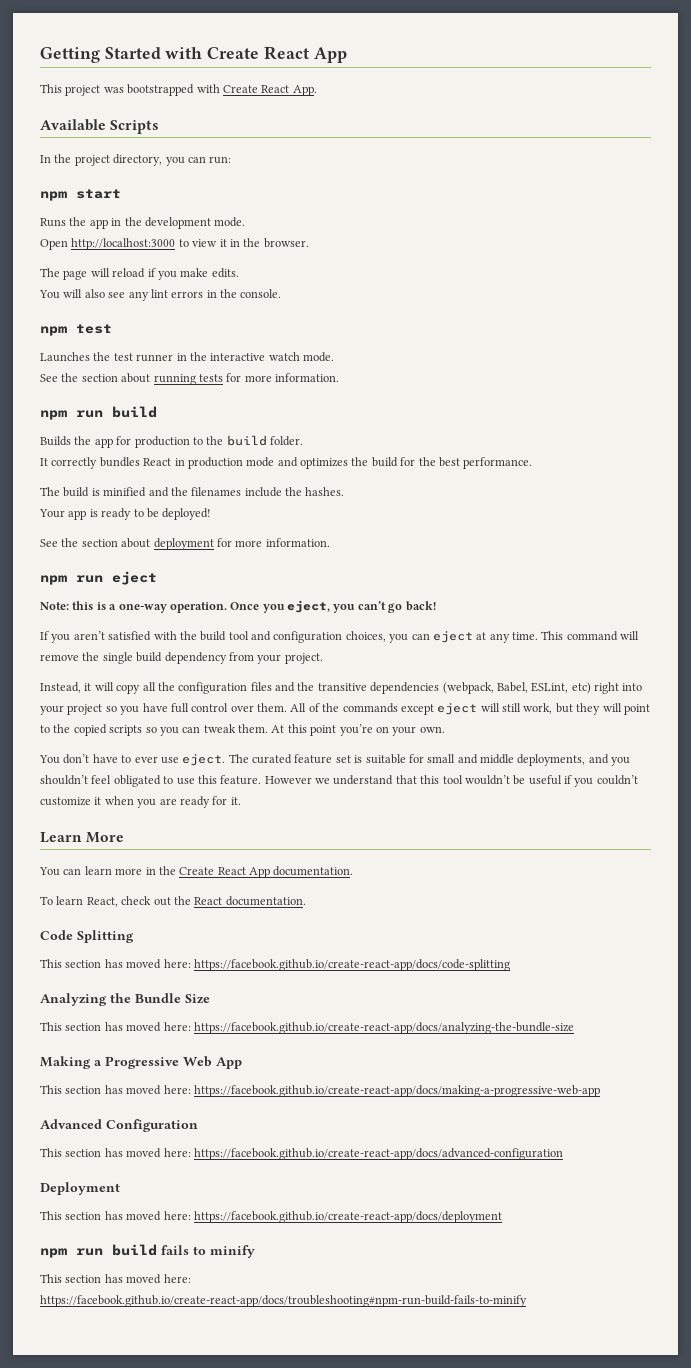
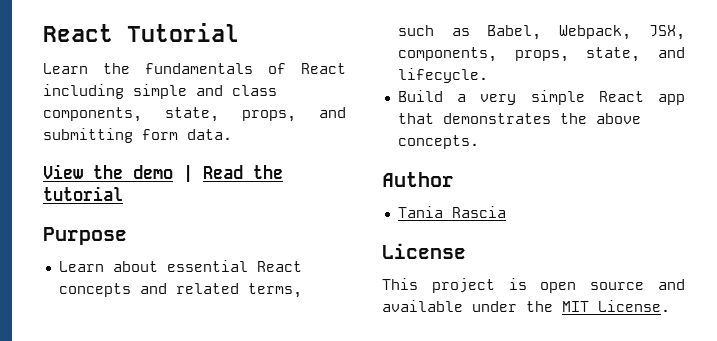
- Getting Started with Create React App
- This project was bootstrapped with Create React App.
- Available Scripts
- In the project directory, you can run:
- npm start
- Runs the app in the development mode.
- Open http://localhost:3000 to view it in the browser.
- The page will reload if you make edits.
- You will also see any lint errors in the console.
- npm test
- Launches the test runner in the interactive watch mode.
- See the section about running tests for more information.
- npm run build
- Builds the app for production to the build folder.
- It correctly bundles React in production mode and optimizes the build for the best performance.
- The build is minified and the filenames include the hashes.
- Your app is ready to be deployed!
- See the section about deployment for more information.
- npm run eject
- Note: this is a one-way operation. Once you eject, you can’t go back!
- If you aren’t satisfied with the build tool and configuration choices, you can eject at any time. This command will remove the single build dependency from your project.
- Instead, it will copy all the configuration files and the transitive dependencies (webpack, Babel, ESLint, etc) right into your project so you have full control over them. All of the commands except eject will still work, but they will point to the copied scripts so you can tweak them. At this point you’re on your own.
- You don’t have to ever use eject. The curated feature set is suitable for small and middle deployments, and you shouldn’t feel obligated to use this feature. However we understand that this tool wouldn’t be useful if you couldn’t customize it when you are ready for it.
- Learn More
- You can learn more in the Create React App documentation.
- To learn React, check out the React documentation.
- Code Splitting
- This section has moved here: https://facebook.github.io/create-react-app/docs/code-splitting
- Analyzing the Bundle Size
- This section has moved here: https://facebook.github.io/create-react-app/docs/analyzing-the-bundle-size
- Making a Progressive Web App
- This section has moved here: https://facebook.github.io/create-react-app/docs/making-a-progressive-web-app
- Advanced Configuration
- This section has moved here: https://facebook.github.io/create-react-app/docs/advanced-configuration
- Deployment
- This section has moved here: https://facebook.github.io/create-react-app/docs/deployment
- npm run build fails to minify
- This section has moved here: https://facebook.github.io/create-react-app/docs/troubleshooting#npm-run-build-fails-to-minify
+ React Tutorial
+ Learn the fundamentals of React including simple and class components, state, props, and submitting form data.
+ View the demo | Read the tutorial
+ Purpose
+ Learn about essential React concepts and related terms, such as Babel, Webpack, JSX, components, props, state, and lifecycle.
+ Build a very simple React app that demonstrates the above concepts.
+ Author
+ Tania Rascia
+ License
+ This project is open source and available under the MIT License.

